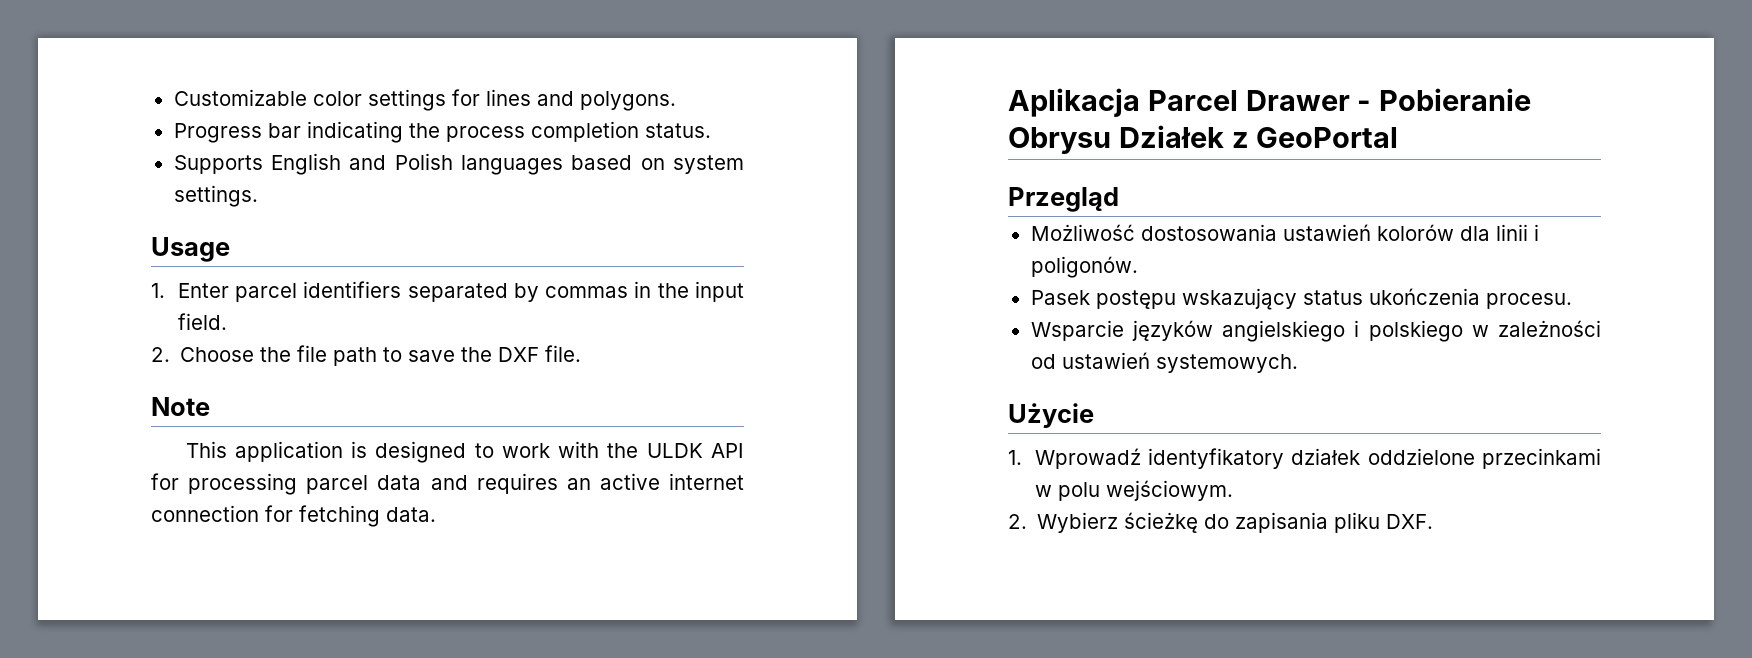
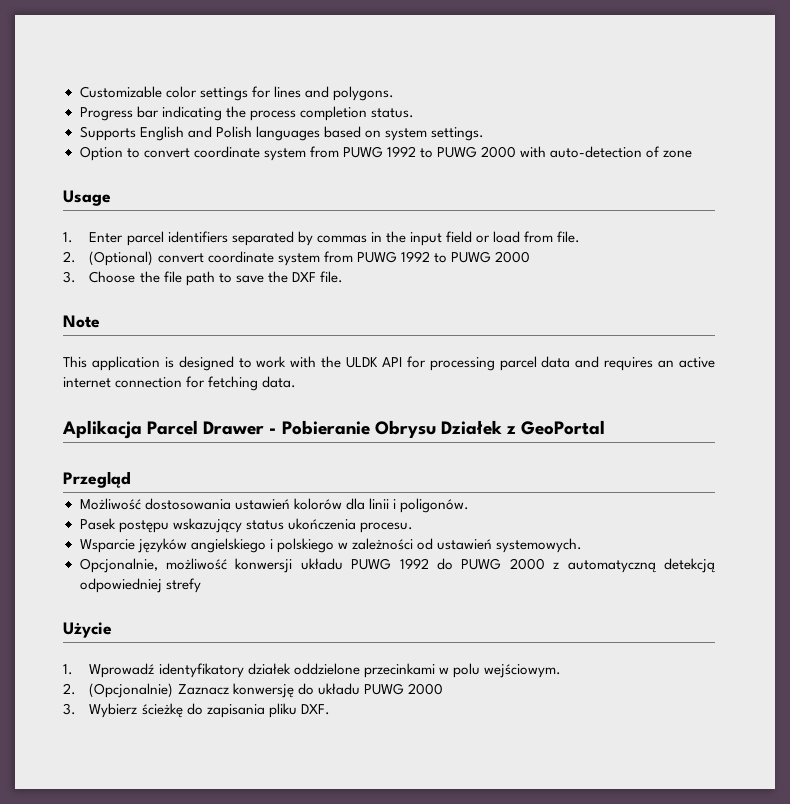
+ Option to convert coordinate system from PUWG 1992 to PUWG 2000 with auto-detection of zone
- 1. Enter parcel identifiers separated by commas in the input field.
- 2. Choose the file path to save the DXF file.
+ 1. Enter parcel identifiers separated by commas in the input field or load from file.
+ 2. (Optional) convert coordinate system from PUWG 1992 to PUWG 2000
+ 3. Choose the file path to save the DXF file.
+ Opcjonalnie, możliwość konwersji układu PUWG 1992 do PUWG 2000 z automatyczną detekcją odpowiedniej strefy
- 2. Wybierz ścieżkę do zapisania pliku DXF.
+ 2. (Opcjonalnie) Zaznacz konwersję do układu PUWG 2000
+ 3. Wybierz ścieżkę do zapisania pliku DXF.

